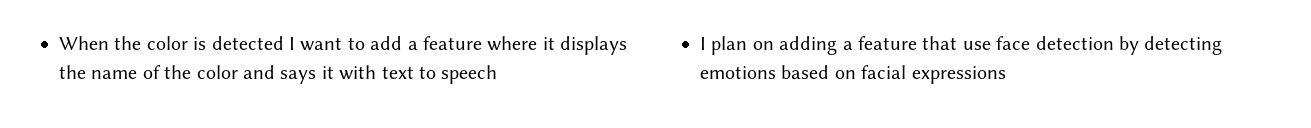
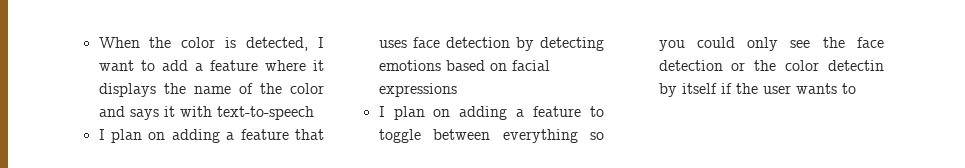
- When the color is detected I want to add a feature where it displays the name of the color and says it with text to speech
+ When the color is detected, I want to add a feature where it displays the name of the color and says it with text-to-speech
- I plan on adding a feature that use face detection by detecting emotions based on facial expressions
+ I plan on adding a feature that uses face detection by detecting emotions based on facial expressions
+ I plan on adding a feature to toggle between everything so you could only see the face detection or the color detectin by itself if the user wants to

